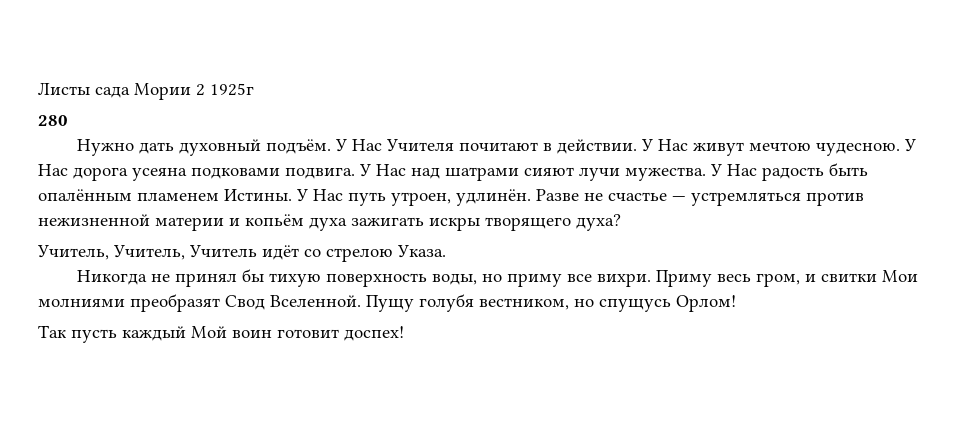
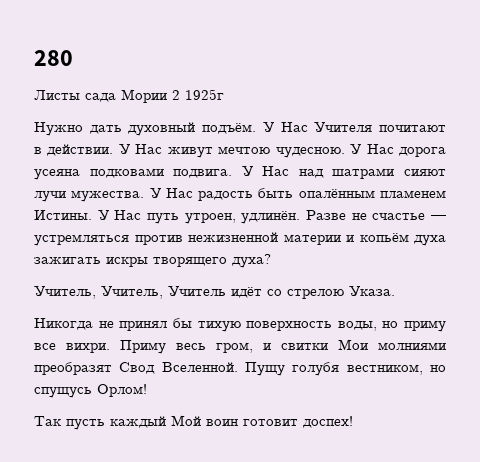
+ 280
- 280

